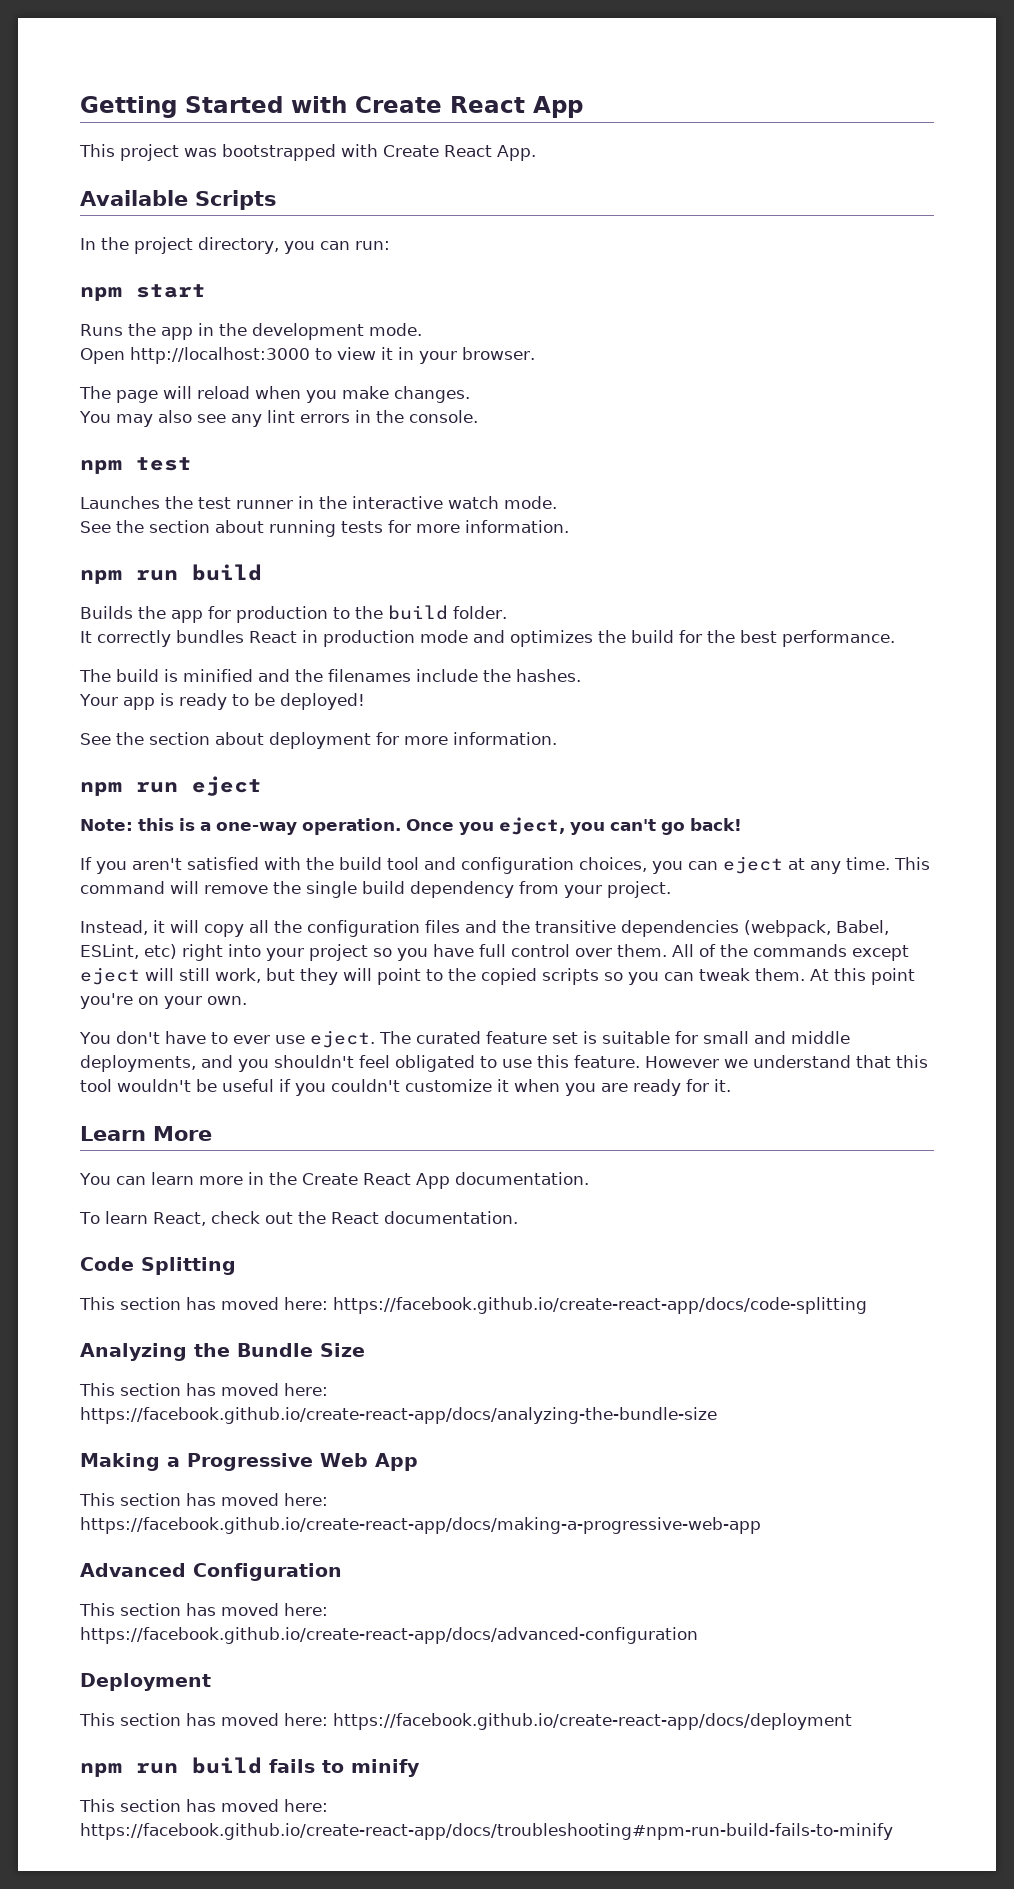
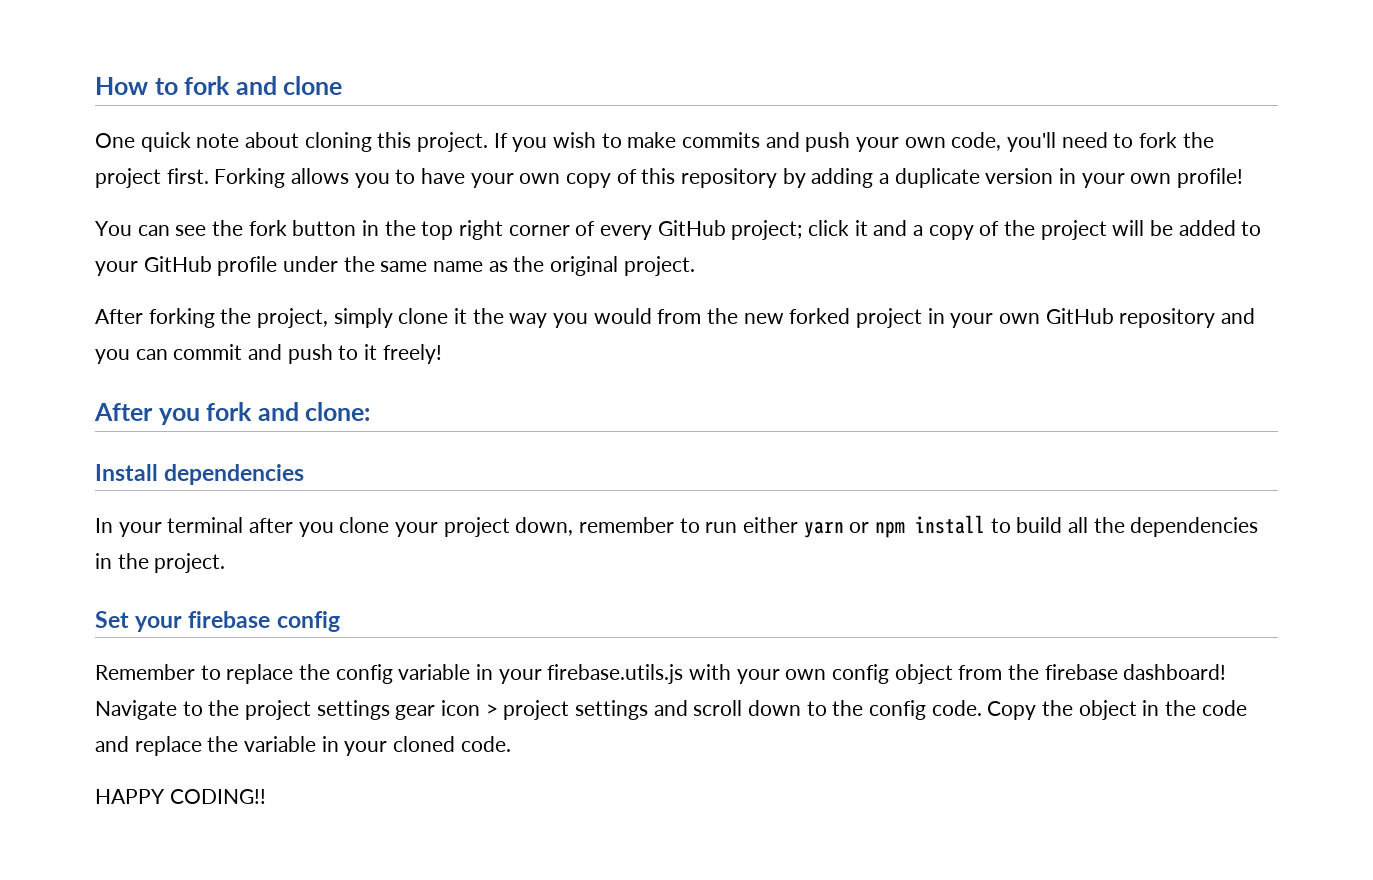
- Getting Started with Create React App
- This project was bootstrapped with Create React App.
- Available Scripts
- In the project directory, you can run:
- npm start
- Runs the app in the development mode.
- Open http://localhost:3000 to view it in your browser.
- The page will reload when you make changes.
- You may also see any lint errors in the console.
- npm test
- Launches the test runner in the interactive watch mode.
- See the section about running tests for more information.
- npm run build
- Builds the app for production to the build folder.
- It correctly bundles React in production mode and optimizes the build for the best performance.
- The build is minified and the filenames include the hashes.
- Your app is ready to be deployed!
- See the section about deployment for more information.
- npm run eject
- Note: this is a one-way operation. Once you eject, you can't go back!
- If you aren't satisfied with the build tool and configuration choices, you can eject at any time. This command will remove the single build dependency from your project.
- Instead, it will copy all the configuration files and the transitive dependencies (webpack, Babel, ESLint, etc) right into your project so you have full control over them. All of the commands except eject will still work, but they will point to the copied scripts so you can tweak them. At this point you're on your own.
- You don't have to ever use eject. The curated feature set is suitable for small and middle deployments, and you shouldn't feel obligated to use this feature. However we understand that this tool wouldn't be useful if you couldn't customize it when you are ready for it.
- Learn More
- You can learn more in the Create React App documentation.
- To learn React, check out the React documentation.
- Code Splitting
- This section has moved here: https://facebook.github.io/create-react-app/docs/code-splitting
- Analyzing the Bundle Size
- This section has moved here: https://facebook.github.io/create-react-app/docs/analyzing-the-bundle-size
- Making a Progressive Web App
- This section has moved here: https://facebook.github.io/create-react-app/docs/making-a-progressive-web-app
- Advanced Configuration
- This section has moved here: https://facebook.github.io/create-react-app/docs/advanced-configuration
- Deployment
- This section has moved here: https://facebook.github.io/create-react-app/docs/deployment
- npm run build fails to minify
- This section has moved here: https://facebook.github.io/create-react-app/docs/troubleshooting#npm-run-build-fails-to-minify
+ How to fork and clone
+ One quick note about cloning this project. If you wish to make commits and push your own code, you'll need to fork the project first. Forking allows you to have your own copy of this repository by adding a duplicate version in your own profile!
+ You can see the fork button in the top right corner of every GitHub project; click it and a copy of the project will be added to your GitHub profile under the same name as the original project.
+ After forking the project, simply clone it the way you would from the new forked project in your own GitHub repository and you can commit and push to it freely!
+ After you fork and clone:
+ Install dependencies
+ In your terminal after you clone your project down, remember to run either yarn or npm install to build all the dependencies in the project.
+ Set your firebase config
+ Remember to replace the config variable in your firebase.utils.js with your own config object from the firebase dashboard! Navigate to the project settings gear icon > project settings and scroll down to the config code. Copy the object in the code and replace the variable in your cloned code.
+ HAPPY CODING!!

